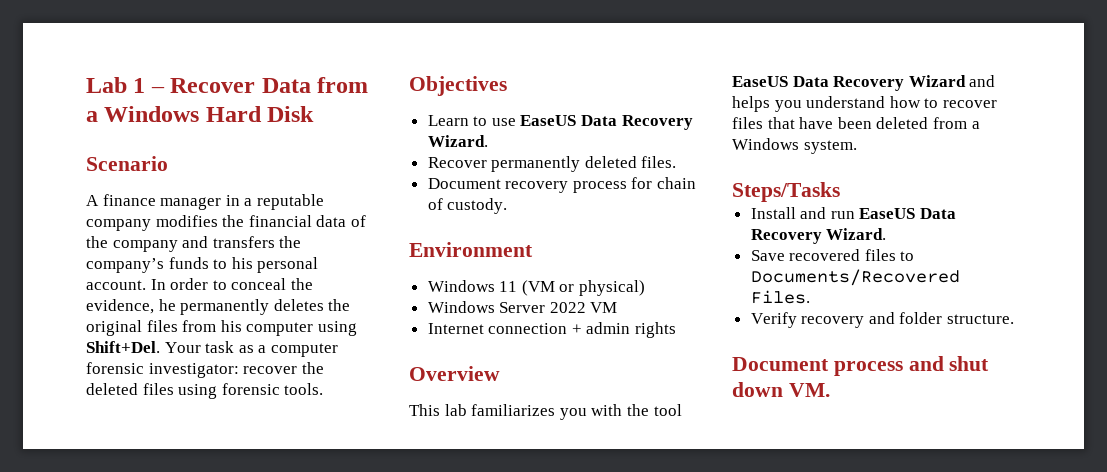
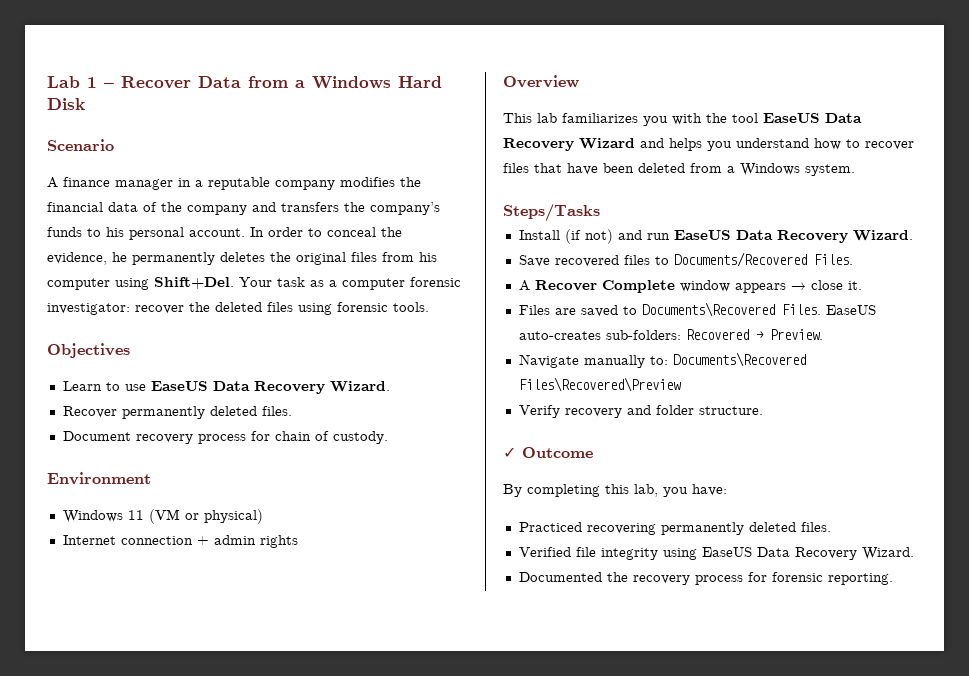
- Windows Server 2022 VM
- Install and run EaseUS Data Recovery Wizard.
+ Install (if not) and run EaseUS Data Recovery Wizard.
+ A Recover Complete window appears → close it.
+ Files are saved to Documents\Recovered Files. EaseUS auto‑creates sub‑folders: Recovered → Preview.
+ Navigate manually to: Documents\Recovered Files\Recovered\Preview
- Document process and shut down VM.
+ ✓ Outcome
+ By completing this lab, you have:
+ Practiced recovering permanently deleted files.
+ Verified file integrity using EaseUS Data Recovery Wizard.
+ Documented the recovery process for forensic reporting.

